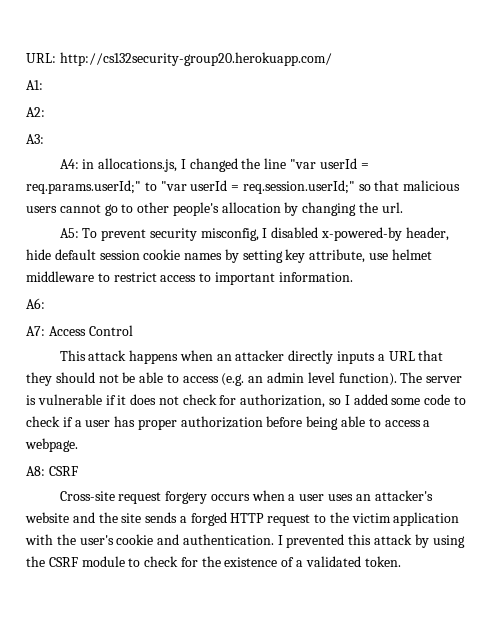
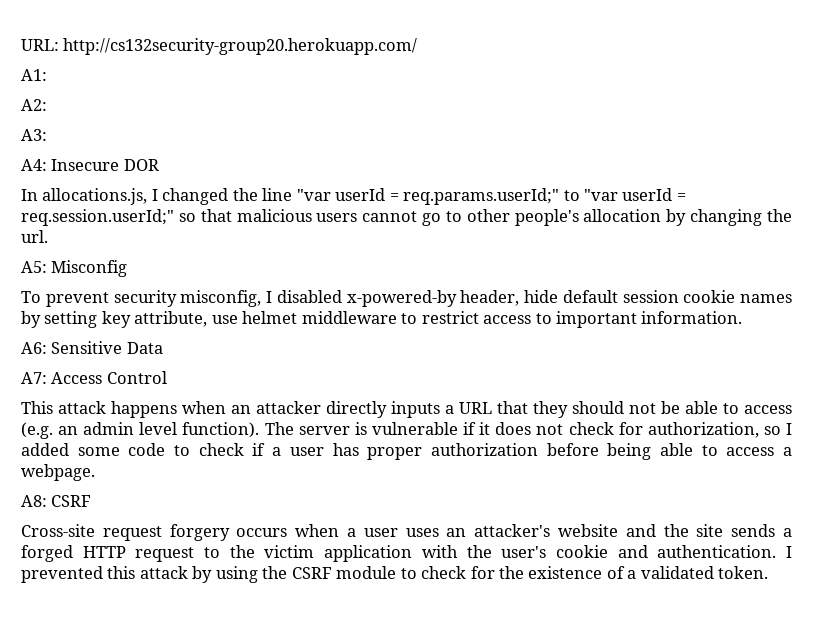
- A4: in allocations.js, I changed the line "var userId = req.params.userId;" to "var userId = req.session.userId;" so that malicious users cannot go to other people's allocation by changing the url.
+ A4: Insecure DOR
+ In allocations.js, I changed the line "var userId = req.params.userId;" to "var userId = req.session.userId;" so that malicious users cannot go to other people's allocation by changing the url.
- A5: To prevent security misconfig, I disabled x-powered-by header, hide default session cookie names by setting key attribute, use helmet middleware to restrict access to important information.
+ A5: Misconfig
+ To prevent security misconfig, I disabled x-powered-by header, hide default session cookie names by setting key attribute, use helmet middleware to restrict access to important information.
- A6:
+ A6: Sensitive Data

